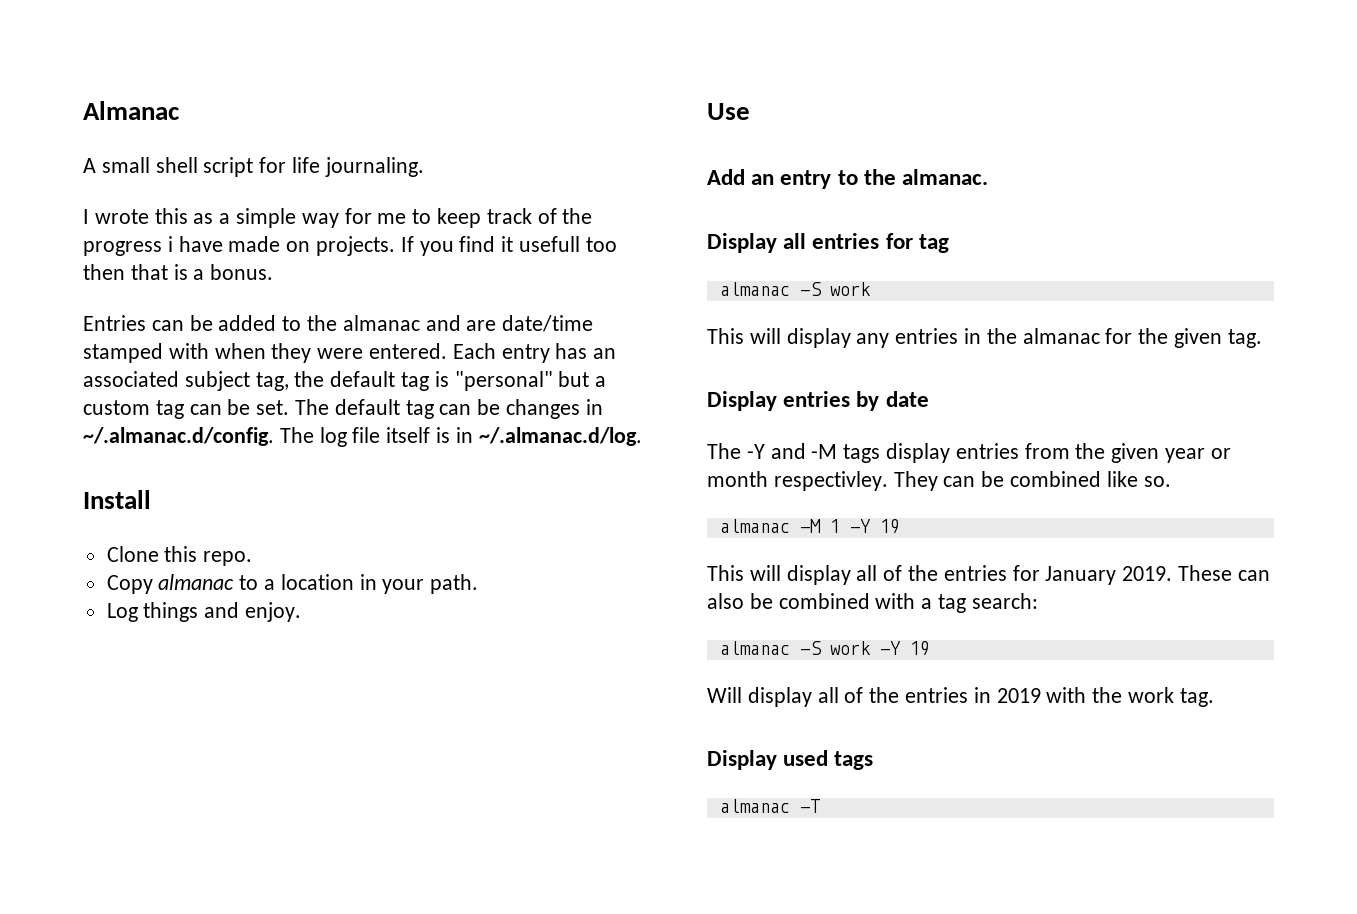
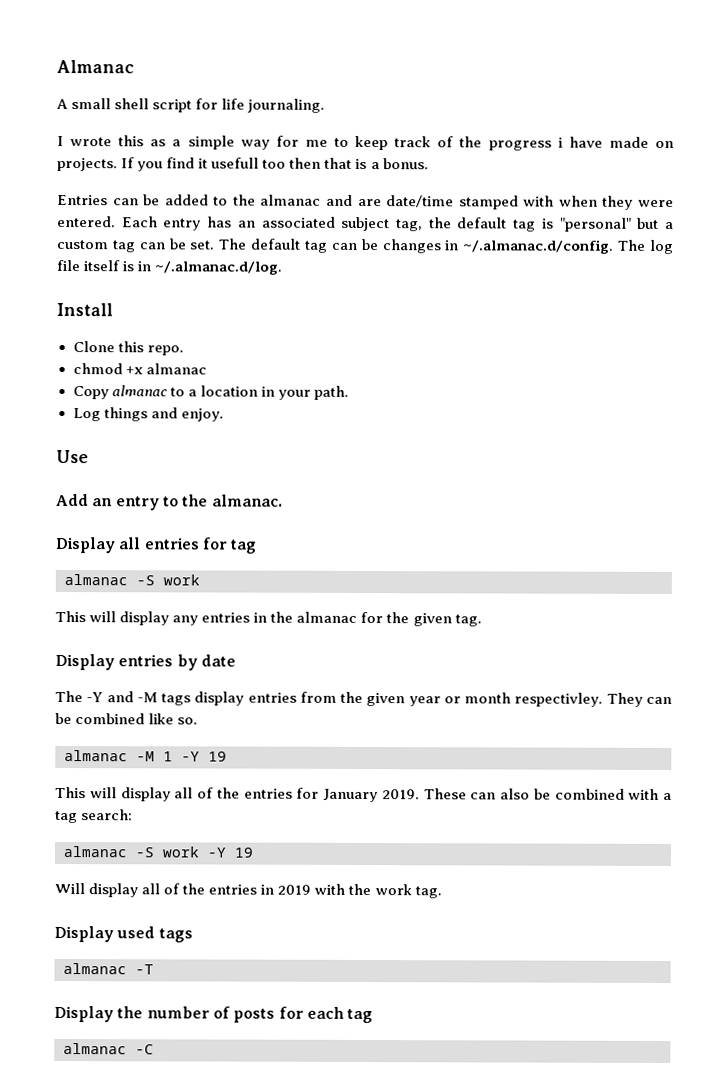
+ chmod +x almanac
+ Display the number of posts for each tag
+ almanac -C

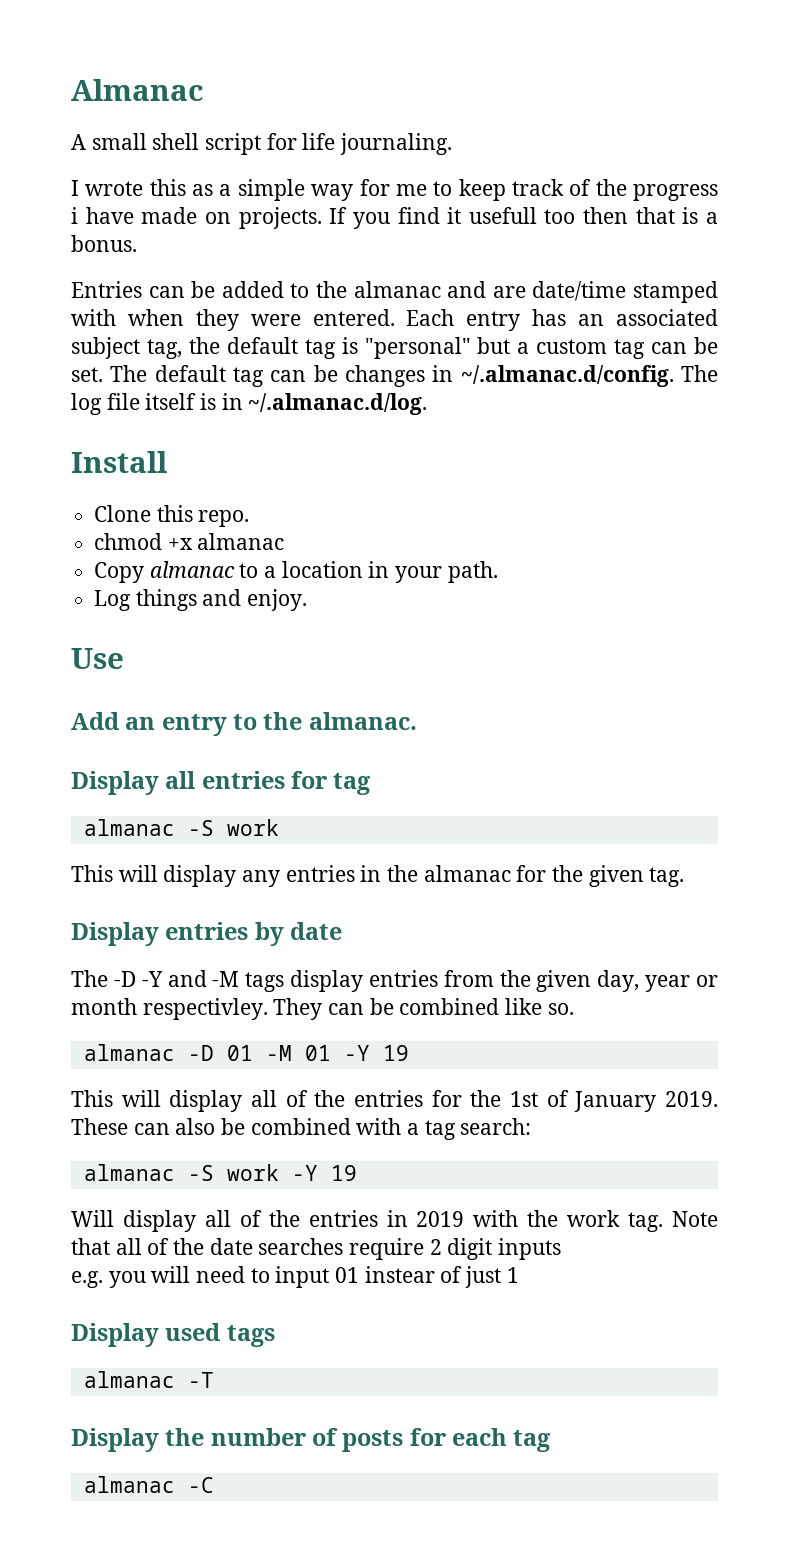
- The -Y and -M tags display entries from the given year or month respectivley.
+ The -D -Y and -M tags display entries from the given day, year or month respectivley.
- almanac -M 1 -Y 19
+ almanac -D 01 -M 01 -Y 19
- This will display all of the entries for January 2019.
+ This will display all of the entries for the 1st of January 2019.
+ Note that all of the date searches require 2 digit inputs
+ e.g. you will need to input 01 instear of just 1

